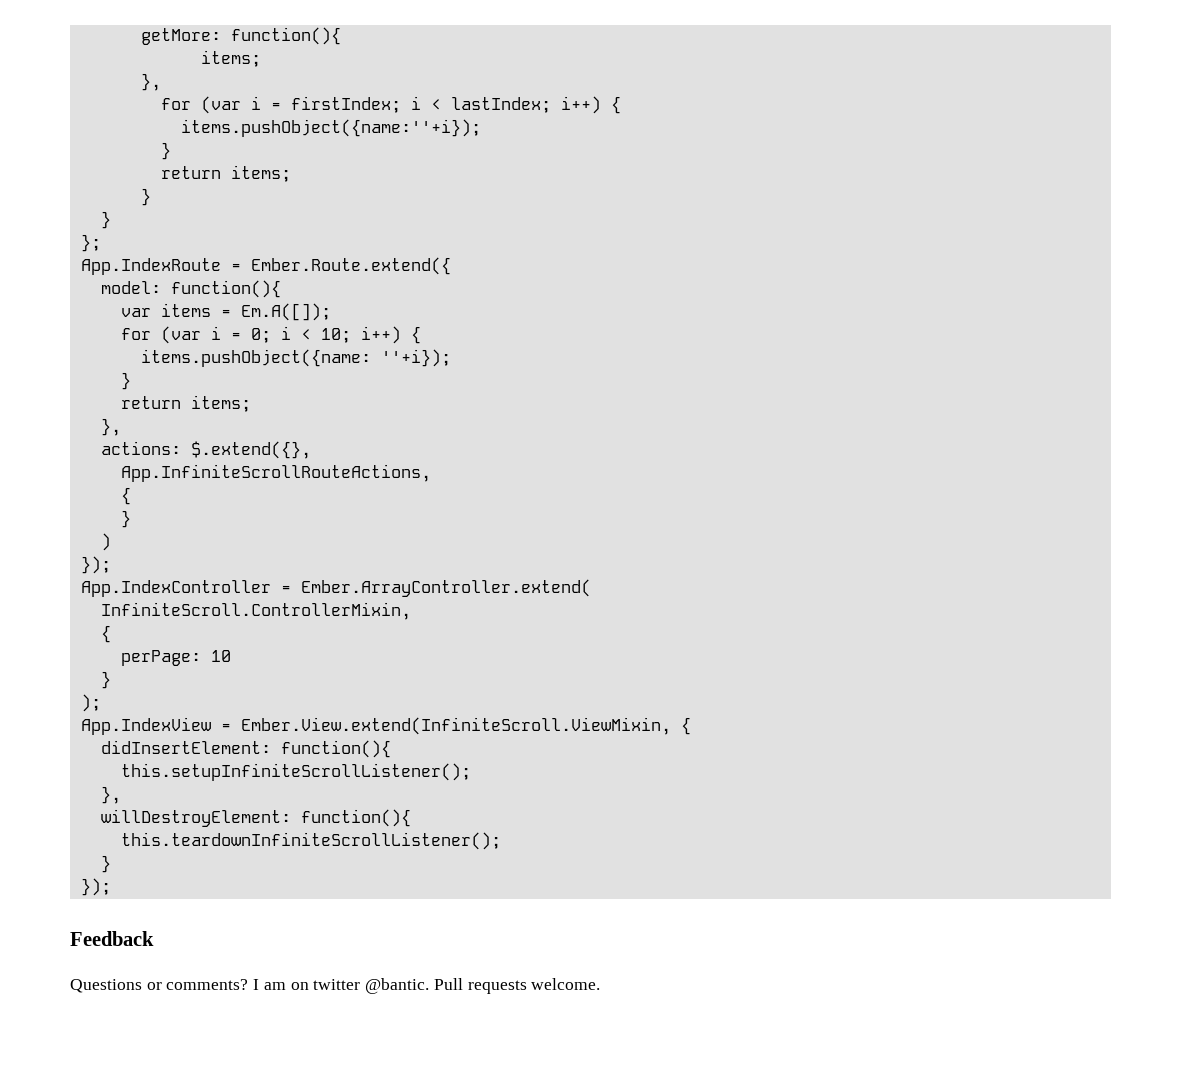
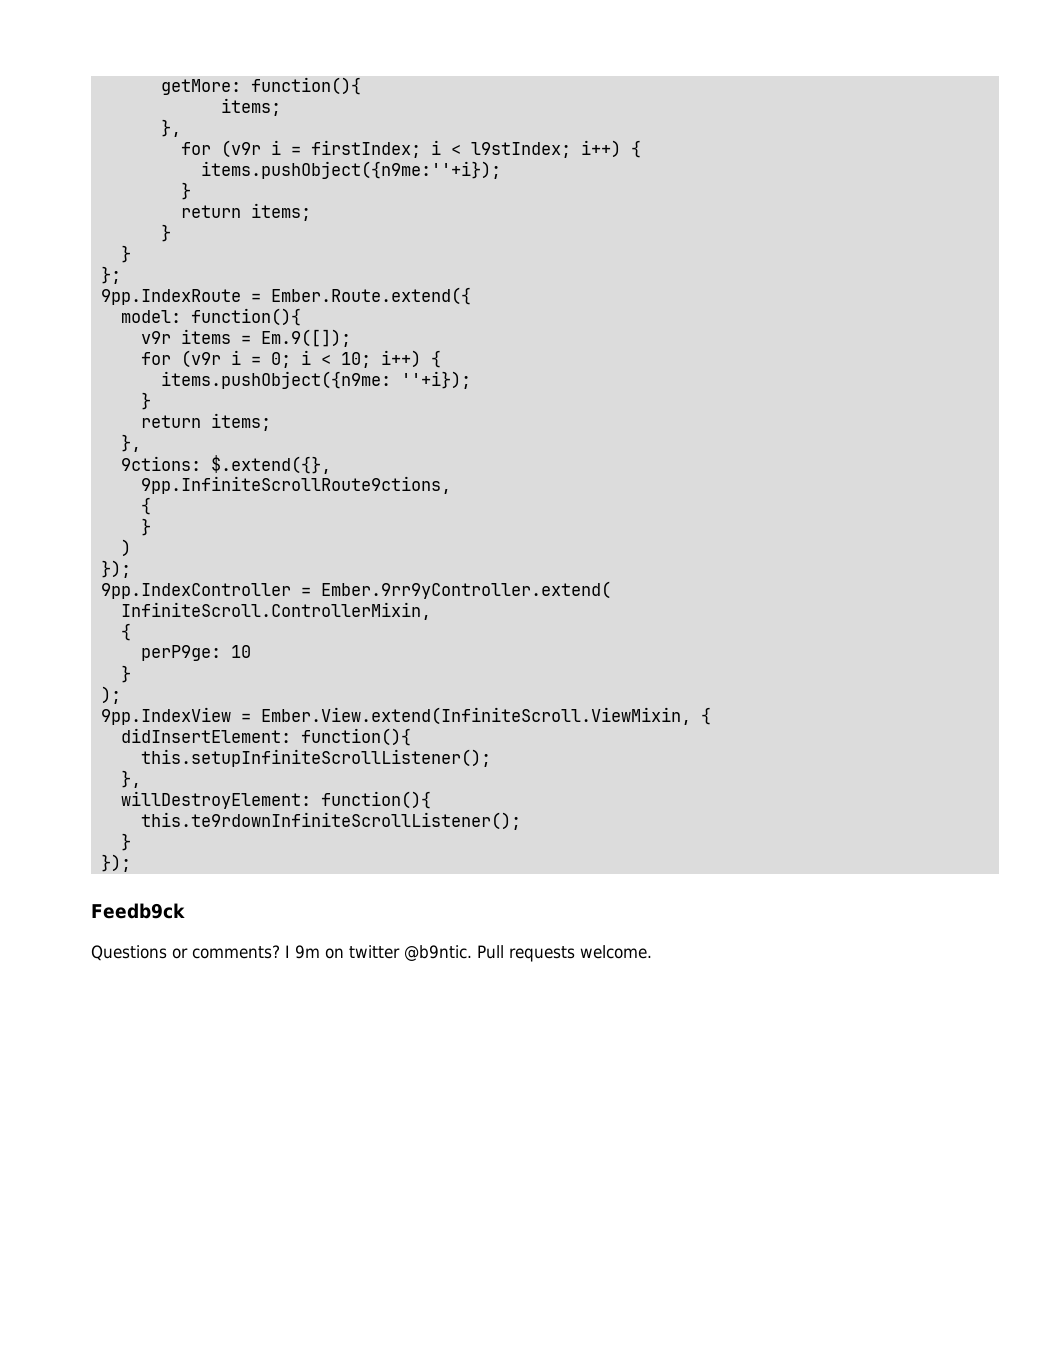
- for (var i = firstIndex; i < lastIndex; i++) {
- items.pushObject({name:''+i});
+ for (v9r i = firstIndex; i < l9stIndex; i++) {
+ items.pushObject({n9me:''+i});
- App.IndexRoute = Ember.Route.extend({
+ 9pp.IndexRoute = Ember.Route.extend({
- var items = Em.A([]);
- for (var i = 0; i < 10; i++) {
+ v9r items = Em.9([]);
+ for (v9r i = 0; i < 10; i++) {
- items.pushObject({name: ''+i});
+ items.pushObject({n9me: ''+i});
- actions: $.extend({},
+ 9ctions: $.extend({},
- App.InfiniteScrollRouteActions,
+ 9pp.InfiniteScrollRoute9ctions,
- App.IndexController = Ember.ArrayController.extend(
+ 9pp.IndexController = Ember.9rr9yController.extend(
- perPage: 10
+ perP9ge: 10
- App.IndexView = Ember.View.extend(InfiniteScroll.ViewMixin, {
+ 9pp.IndexView = Ember.View.extend(InfiniteScroll.ViewMixin, {
- this.teardownInfiniteScrollListener();
+ this.te9rdownInfiniteScrollListener();
- Feedback
+ Feedb9ck
- I am on twitter @bantic.
+ I 9m on twitter @b9ntic.

